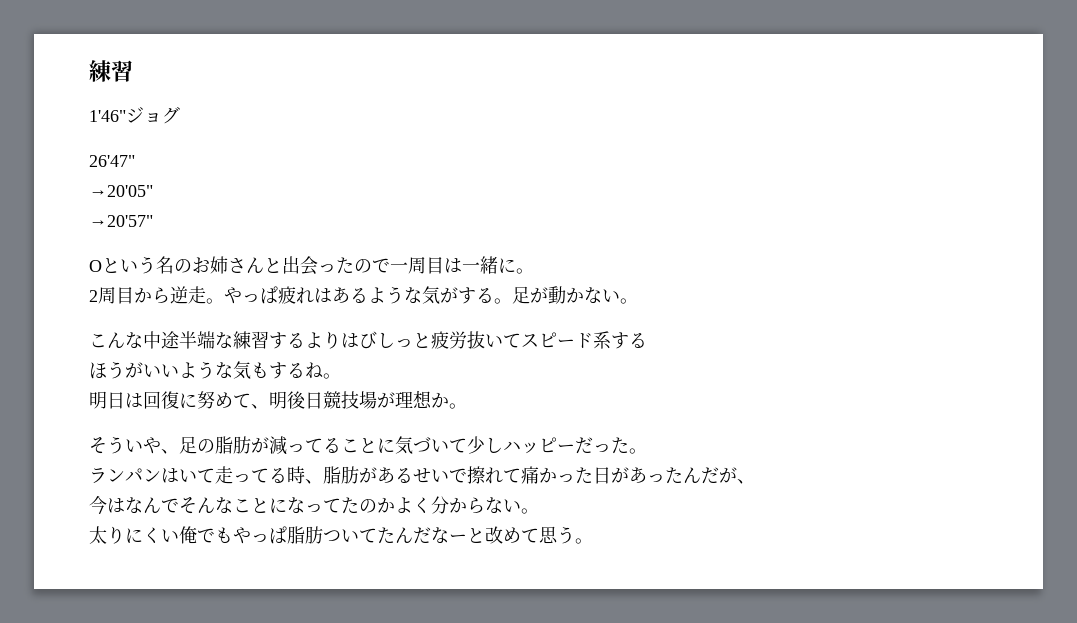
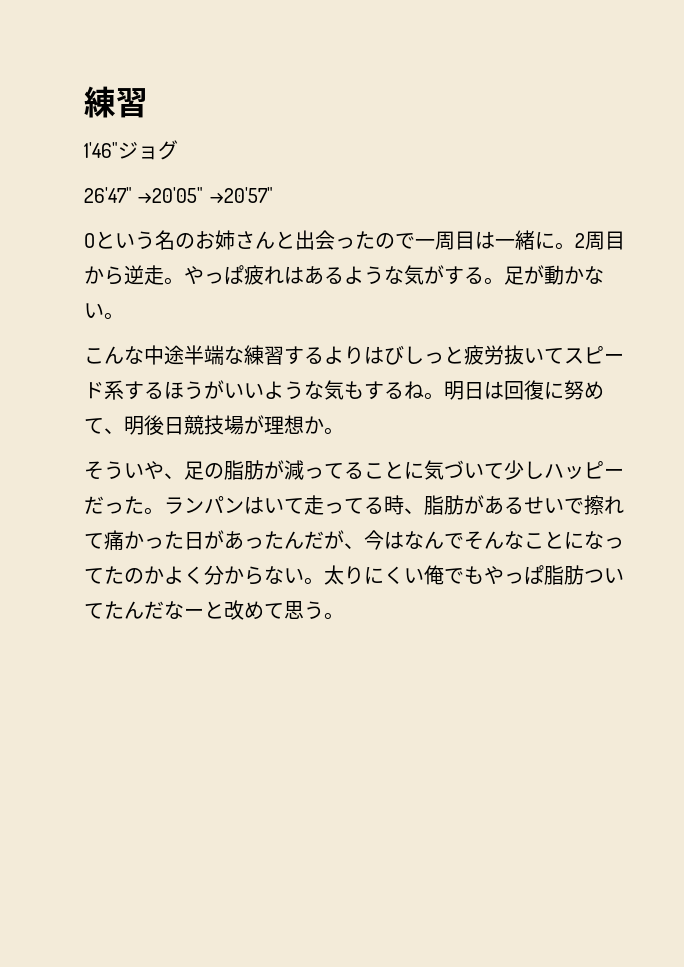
- 26'47"
- →20'05"
- →20'57"
+ 26'47" →20'05" →20'57"
- Oという名のお姉さんと出会ったので一周目は一緒に。
- 2周目から逆走。
+ Oという名のお姉さんと出会ったので一周目は一緒に。2周目から逆走。
- こんな中途半端な練習するよりはびしっと疲労抜いてスピード系する
- ほうがいいような気もするね。
- 明日は回復に努めて、明後日競技場が理想か。
+ こんな中途半端な練習するよりはびしっと疲労抜いてスピード系するほうがいいような気もするね。明日は回復に努めて、明後日競技場が理想か。
- そういや、足の脂肪が減ってることに気づいて少しハッピーだった。
- ランパンはいて走ってる時、脂肪があるせいで擦れて痛かった日があったんだが、
- 今はなんでそんなことになってたのかよく分からない。
- 太りにくい俺でもやっぱ脂肪ついてたんだなーと改めて思う。
+ そういや、足の脂肪が減ってることに気づいて少しハッピーだった。ランパンはいて走ってる時、脂肪があるせいで擦れて痛かった日があったんだが、今はなんでそんなことになってたのかよく分からない。太りにくい俺でもやっぱ脂肪ついてたんだなーと改めて思う。

